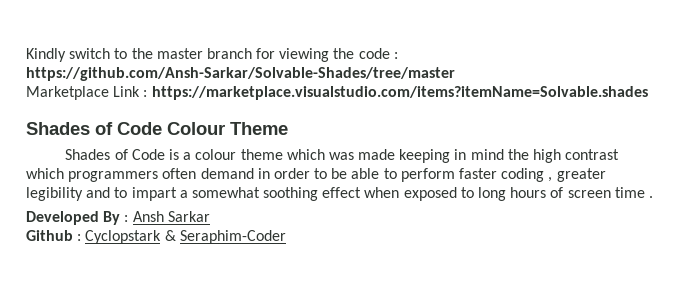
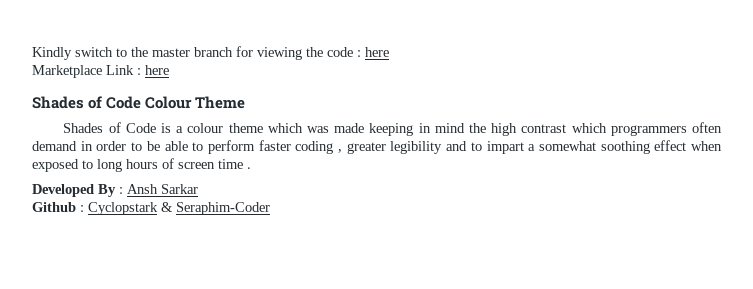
- Kindly switch to the master branch for viewing the code : https://github.com/Ansh-Sarkar/Solvable-Shades/tree/master
+ Kindly switch to the master branch for viewing the code : here
- Marketplace Link : https://marketplace.visualstudio.com/items?itemName=Solvable.shades
+ Marketplace Link : here

